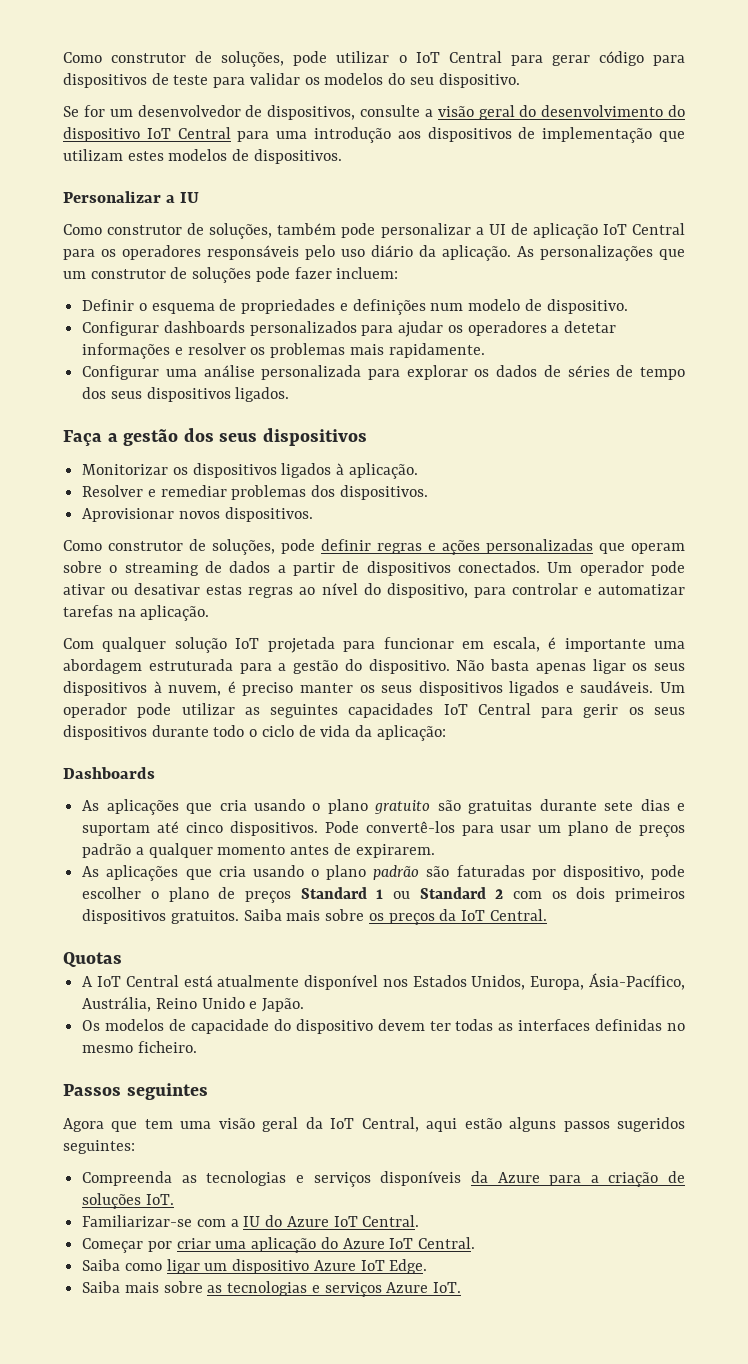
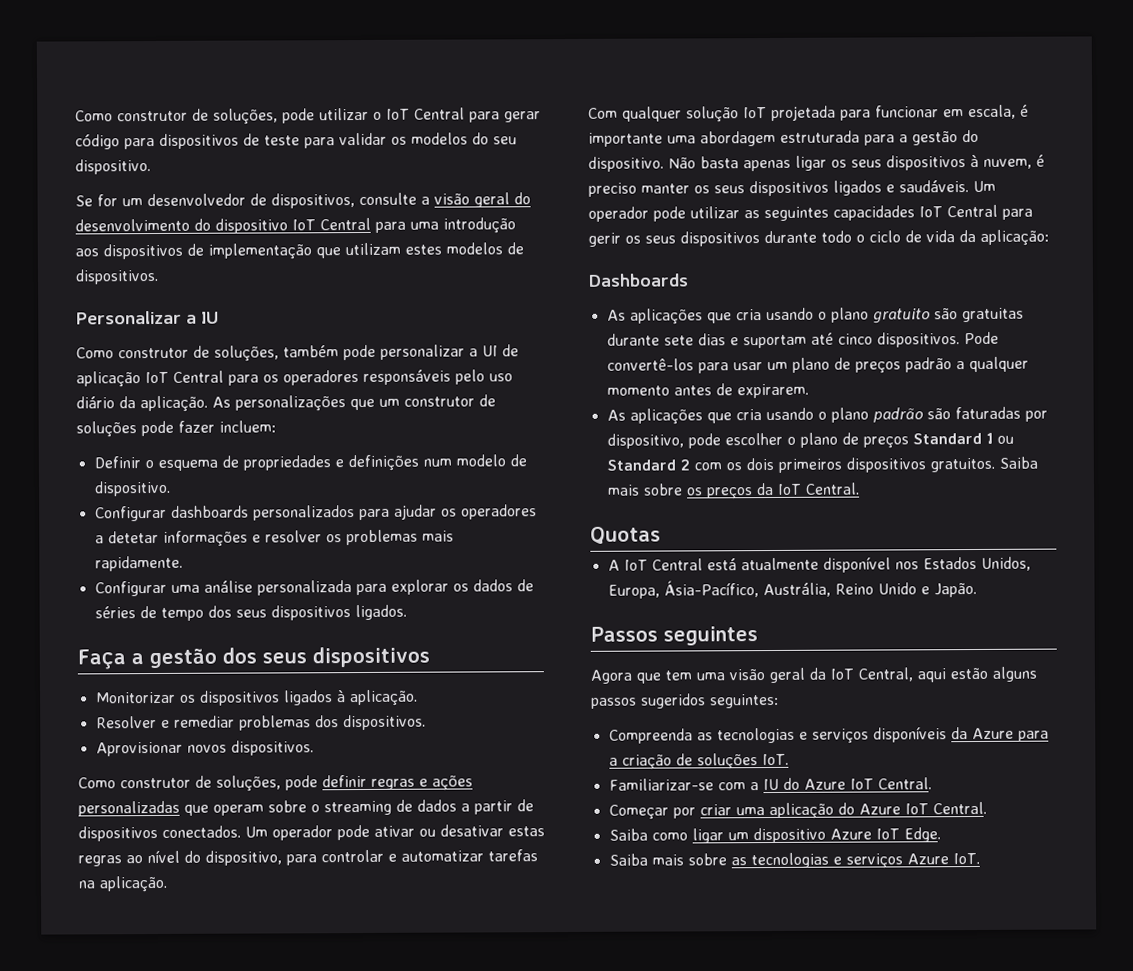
- Os modelos de capacidade do dispositivo devem ter todas as interfaces definidas no mesmo ficheiro.

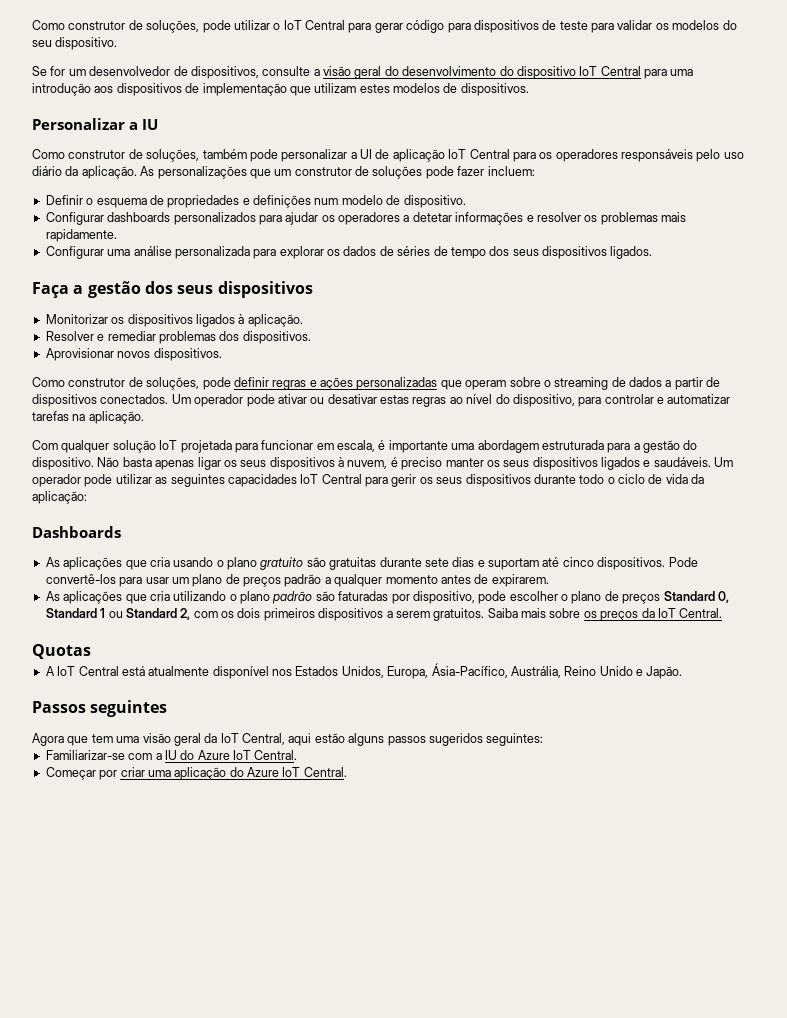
- As aplicações que cria usando o plano padrão são faturadas por dispositivo, pode escolher o plano de preços Standard 1 ou Standard 2 com os dois primeiros dispositivos gratuitos.
+ As aplicações que cria utilizando o plano padrão são faturadas por dispositivo, pode escolher o plano de preços Standard 0, Standard 1 ou Standard 2, com os dois primeiros dispositivos a serem gratuitos.
- Compreenda as tecnologias e serviços disponíveis da Azure para a criação de soluções IoT.
- Saiba como ligar um dispositivo Azure IoT Edge.
- Saiba mais sobre as tecnologias e serviços Azure IoT.

